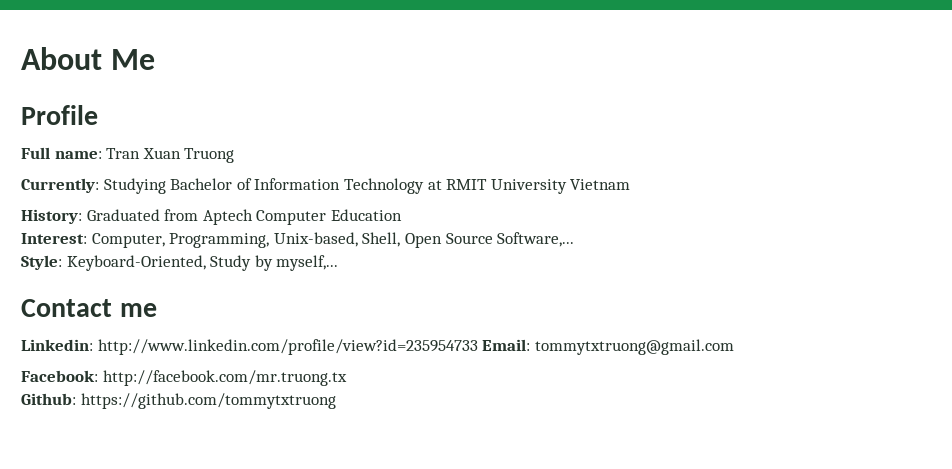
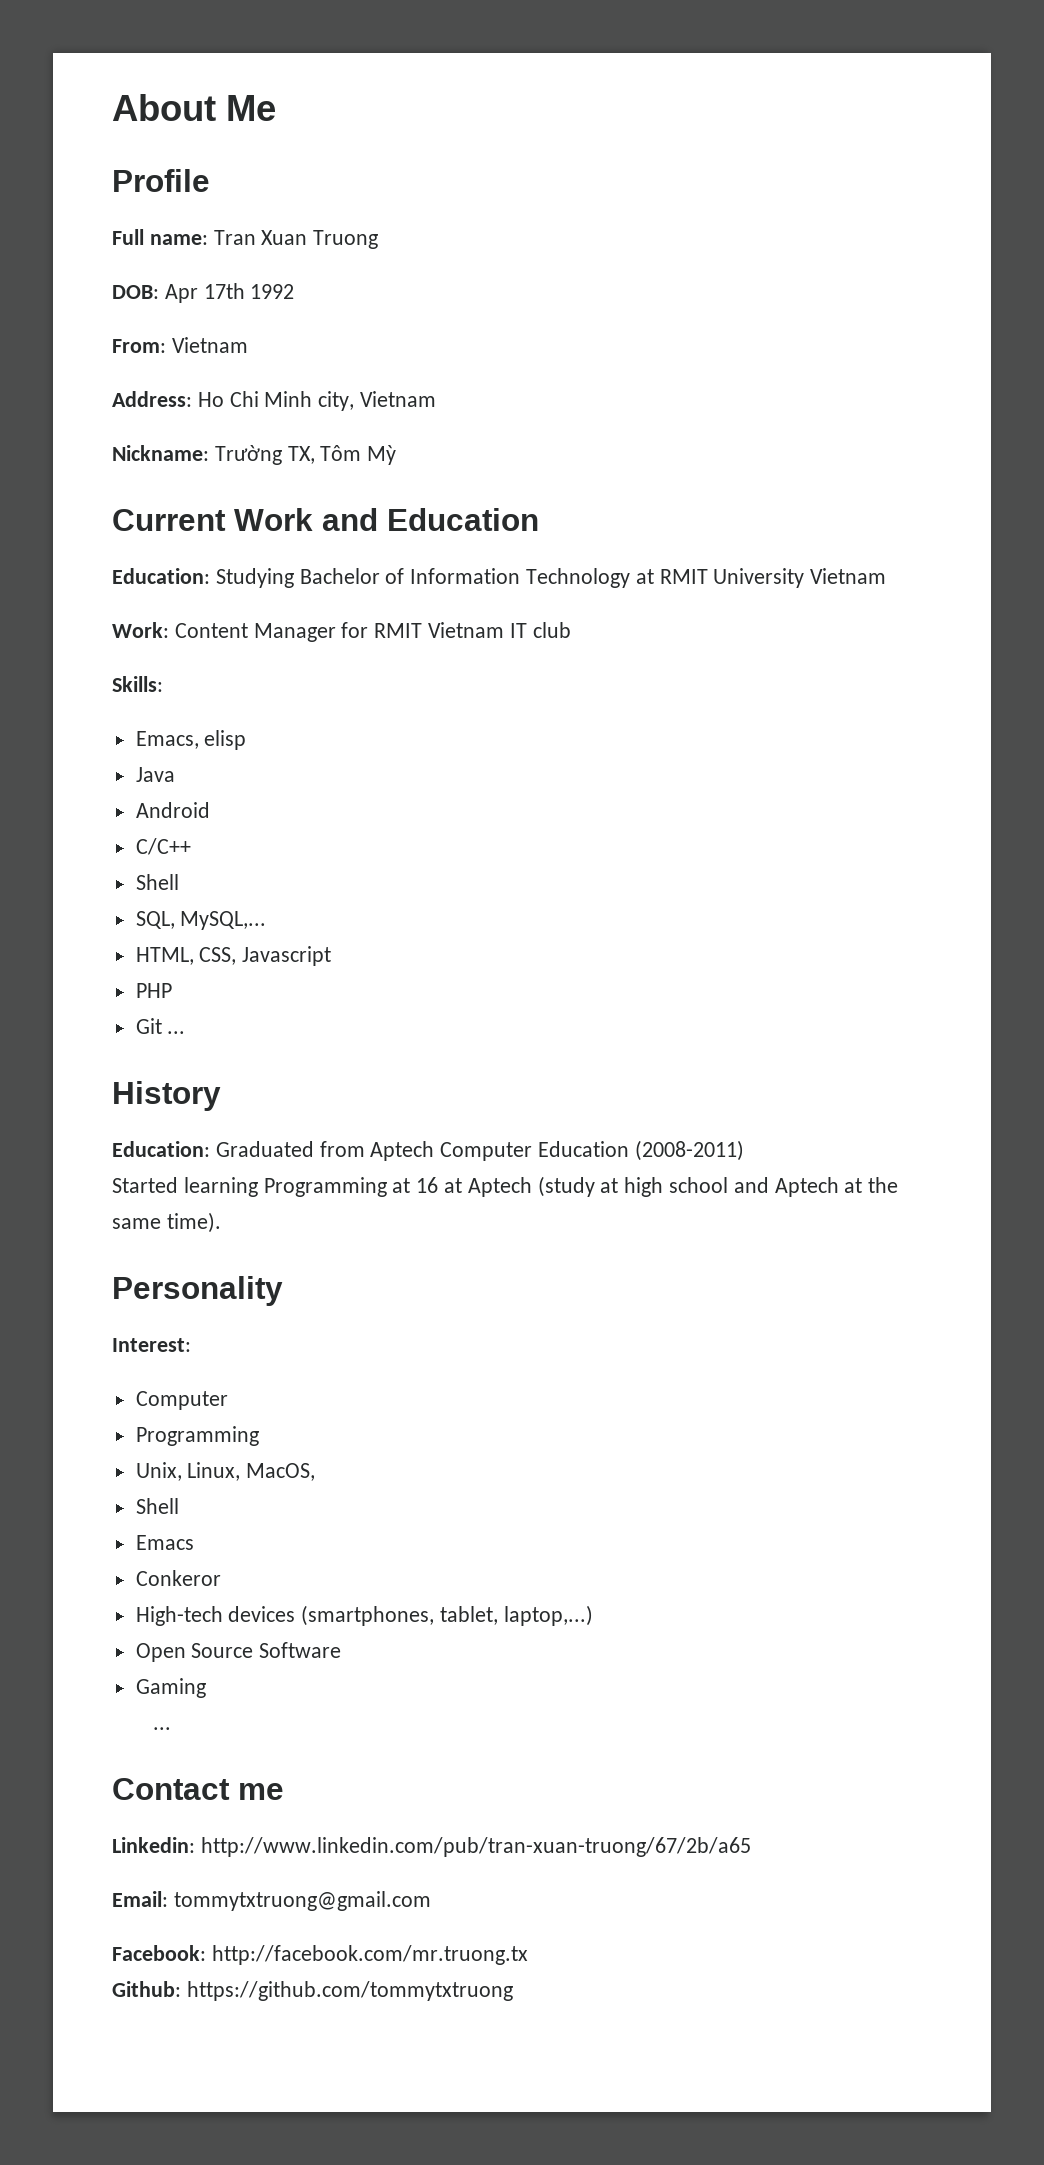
- Currently: Studying Bachelor of Information Technology at RMIT University Vietnam
+ DOB: Apr 17th 1992
+ From: Vietnam
+ Address: Ho Chi Minh city, Vietnam
+ Nickname: Trường TX, Tôm Mỳ
+ Current Work and Education
+ Education: Studying Bachelor of Information Technology at RMIT University Vietnam
- History: Graduated from Aptech Computer Education
- Interest: Computer, Programming, Unix-based, Shell, Open Source Software,...
- Style: Keyboard-Oriented, Study by myself,...
+ Work: Content Manager for RMIT Vietnam IT club
+ Skills:
+ Emacs, elisp
+ Java
+ Android
+ C/C++
+ Shell
+ SQL, MySQL,...
+ HTML, CSS, Javascript
+ PHP
+ Git ...
+ History
+ Education: Graduated from Aptech Computer Education (2008-2011)
+ Started learning Programming at 16 at Aptech (study at high school and Aptech at the same time).
+ Personality
+ Interest:
+ Computer
+ Programming
+ Unix, Linux, MacOS,
+ Shell
+ Emacs
+ Conkeror
+ High-tech devices (smartphones, tablet, laptop,...)
+ Open Source Software
+ Gaming
+ ...
- Linkedin: http://www.linkedin.com/profile/view?id=235954733 Email: tommytxtruong@gmail.com
+ Linkedin: http://www.linkedin.com/pub/tran-xuan-truong/67/2b/a65
+ Email: tommytxtruong@gmail.com

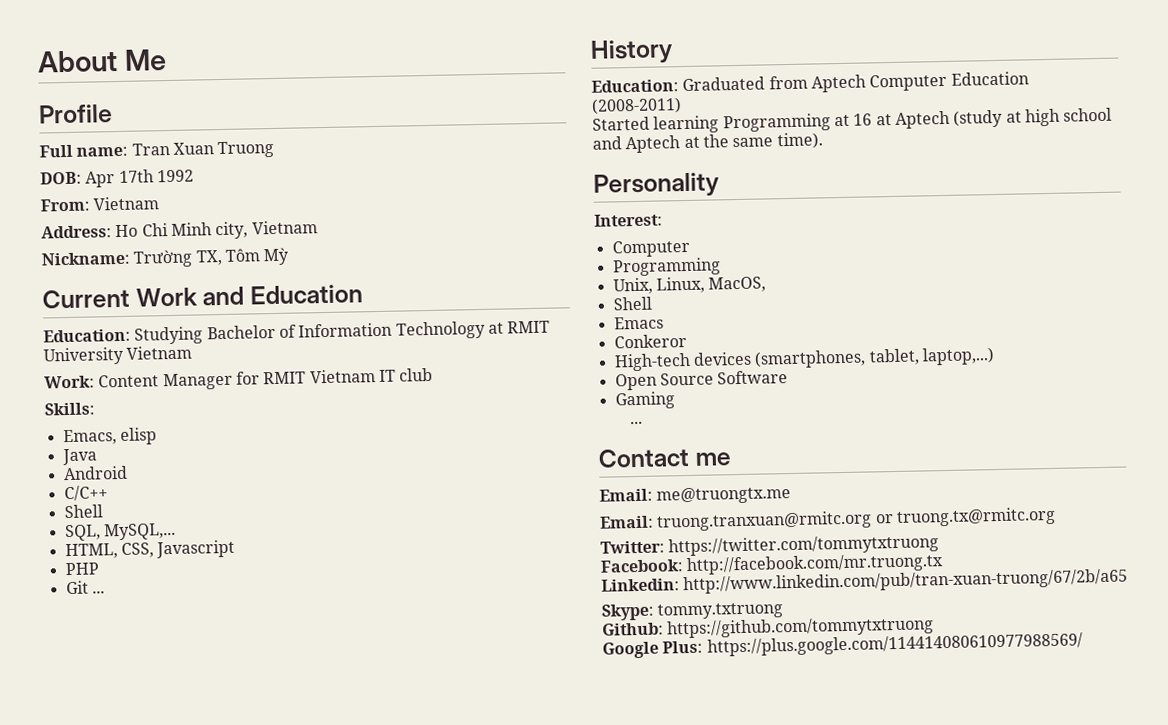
+ Email: me@truongtx.me
+ Email: truong.tranxuan@rmitc.org or truong.tx@rmitc.org
+ Twitter: https://twitter.com/tommytxtruong
+ Facebook: http://facebook.com/mr.truong.tx
  Linkedin: http://www.linkedin.com/pub/tran-xuan-truong/67/2b/a65
- Email: tommytxtruong@gmail.com
- Facebook: http://facebook.com/mr.truong.tx
+ Skype: tommy.txtruong
+ Google Plus: https://plus.google.com/114414080610977988569/

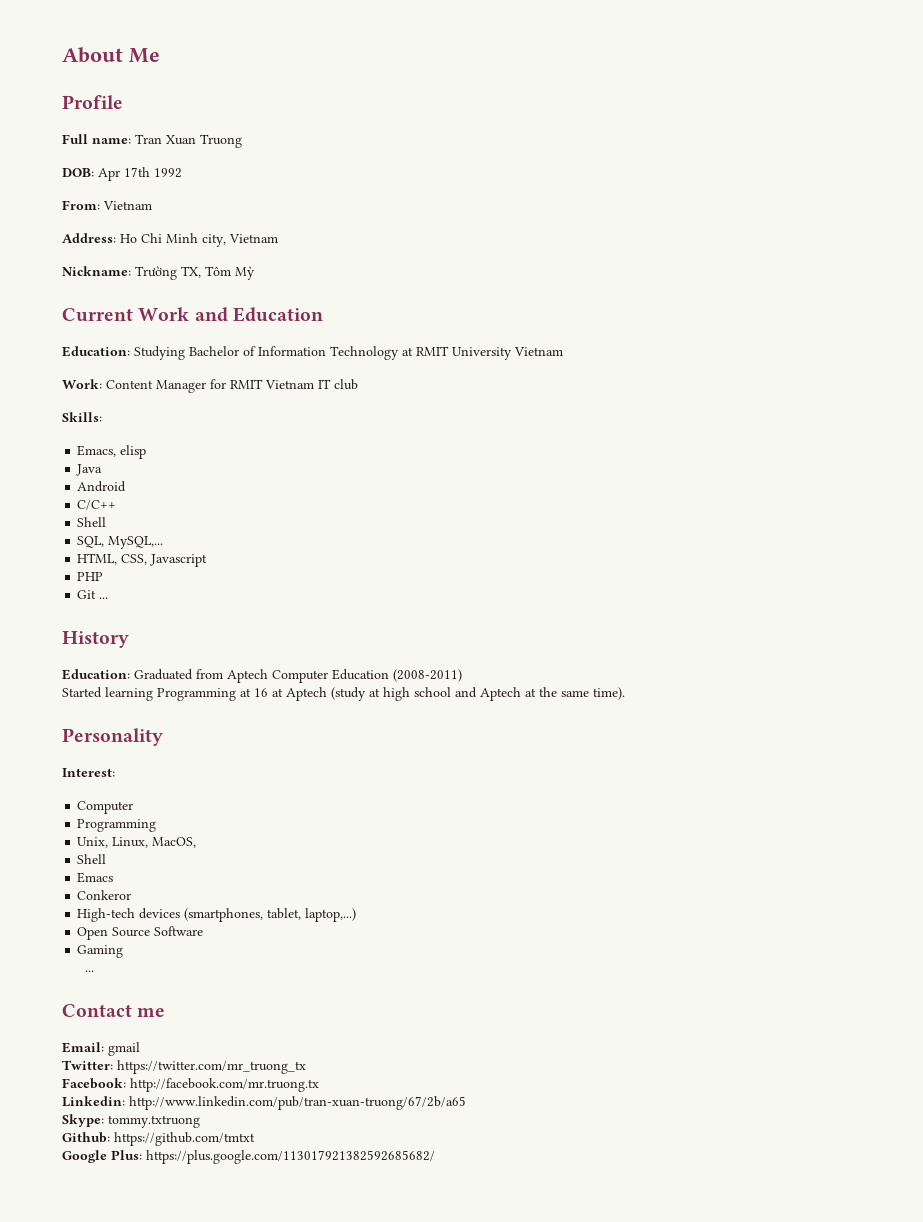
- Email: me@truongtx.me
- Email: truong.tranxuan@rmitc.org or truong.tx@rmitc.org
+ Email: gmail
- Twitter: https://twitter.com/tommytxtruong
+ Twitter: https://twitter.com/mr_truong_tx
- Github: https://github.com/tommytxtruong
+ Github: https://github.com/tmtxt
- Google Plus: https://plus.google.com/114414080610977988569/
+ Google Plus: https://plus.google.com/113017921382592685682/

